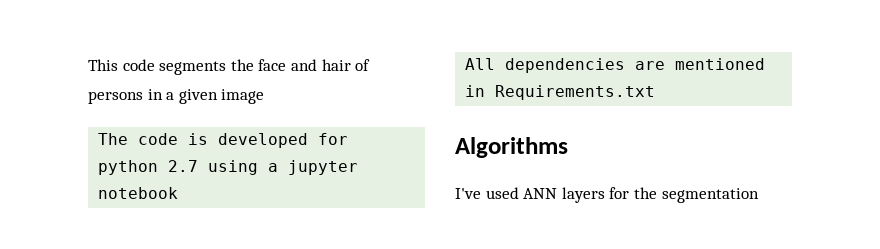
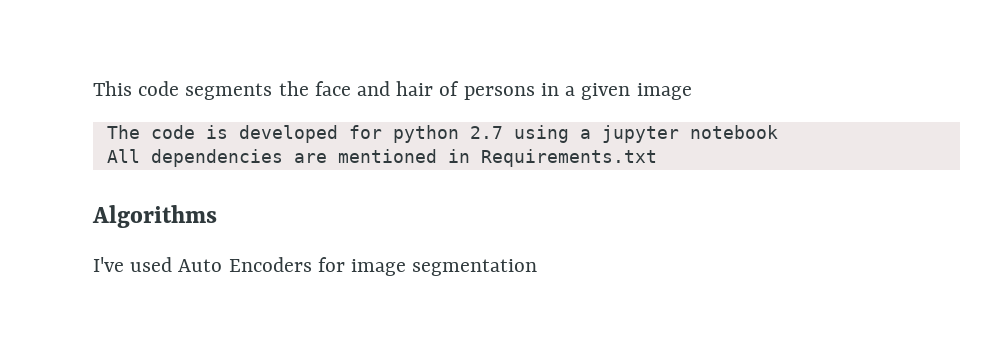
- I've used ANN layers for the segmentation
+ I've used Auto Encoders for image segmentation

